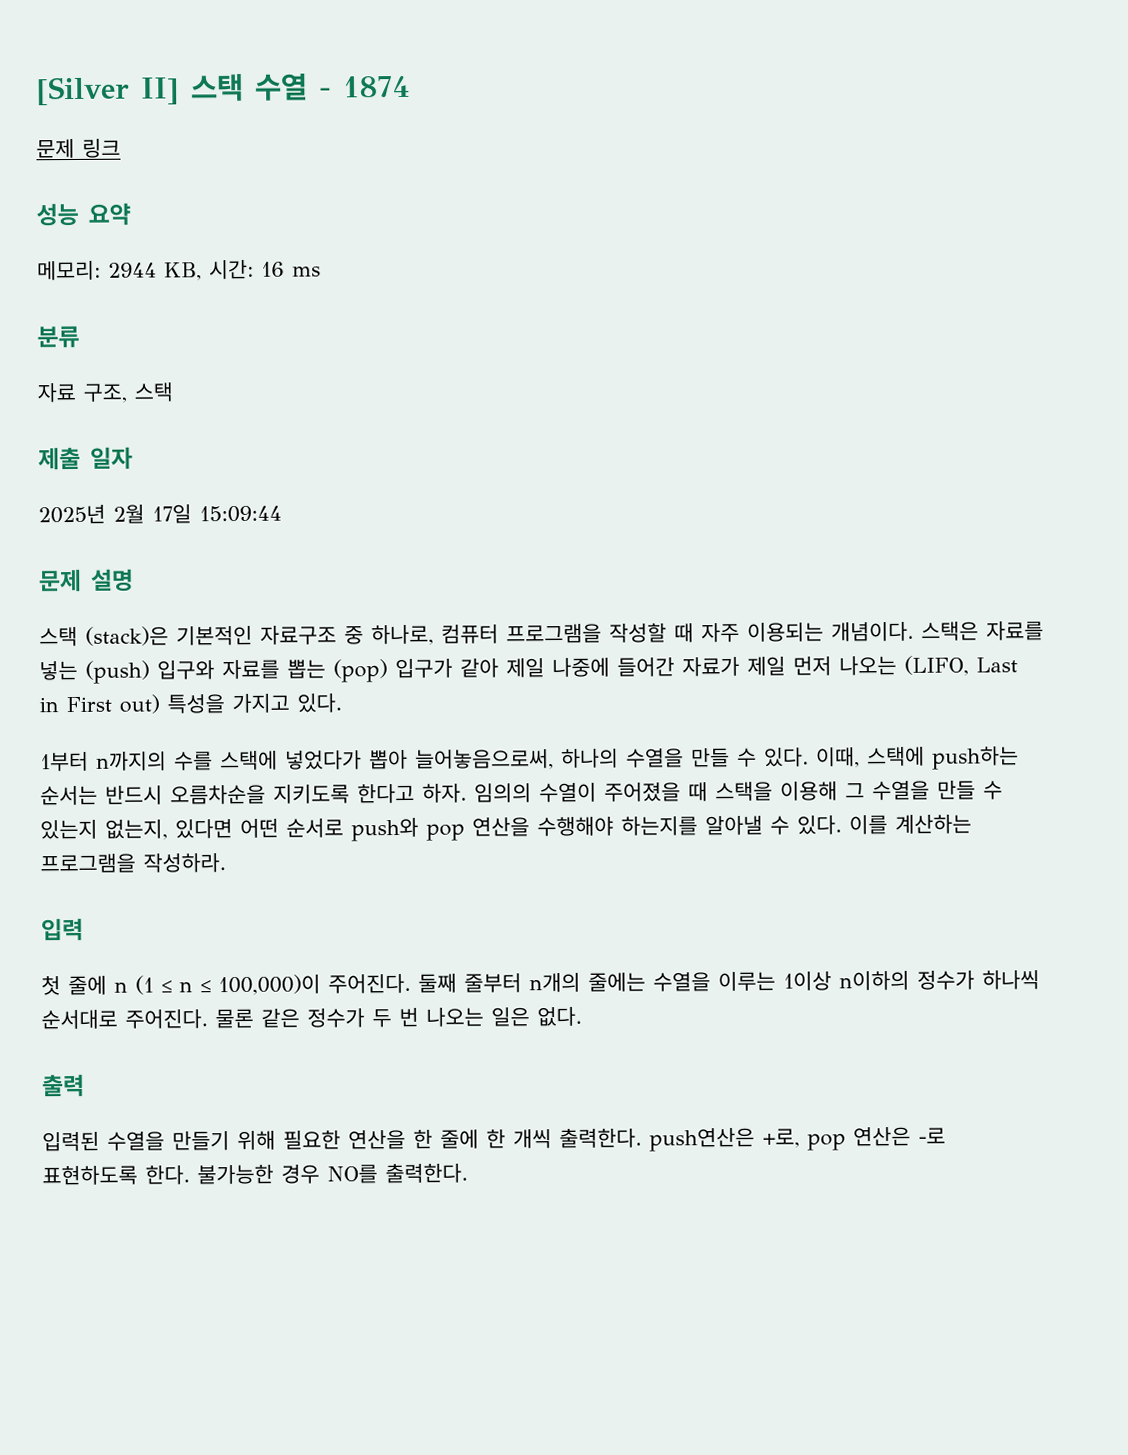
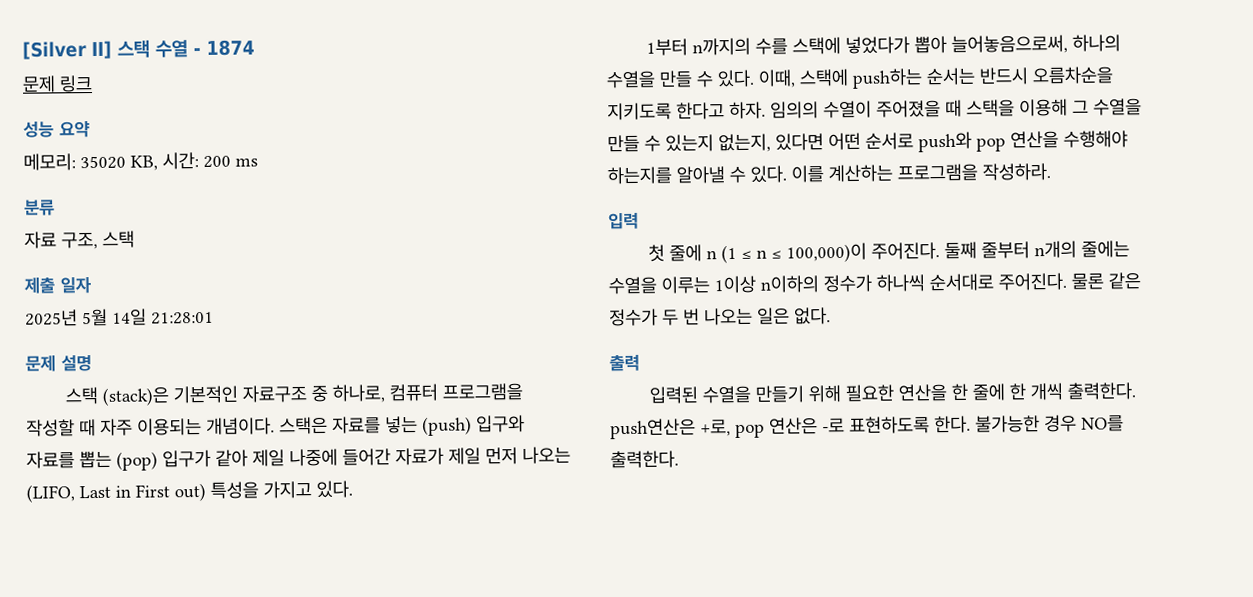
- 메모리: 2944 KB, 시간: 16 ms
+ 메모리: 35020 KB, 시간: 200 ms
- 2025년 2월 17일 15:09:44
+ 2025년 5월 14일 21:28:01

